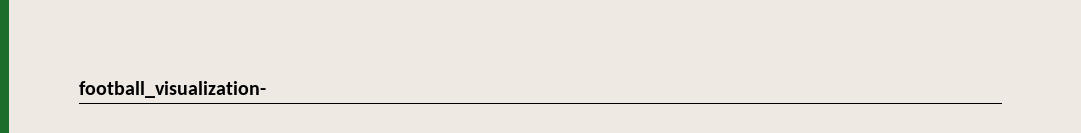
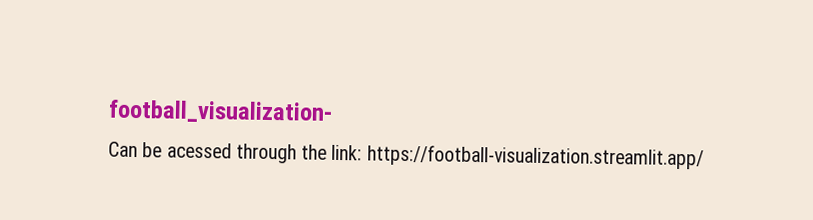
+ Can be acessed through the link: https://football-visualization.streamlit.app/

